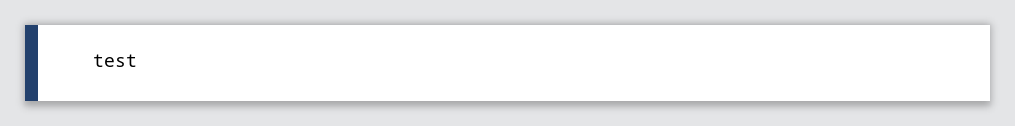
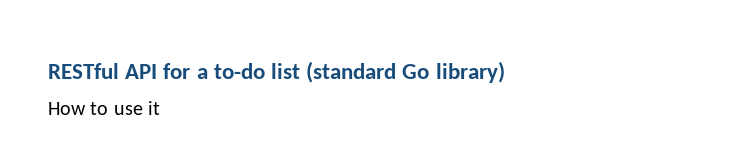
- test
+ RESTful API for a to-do list (standard Go library)
+ How to use it

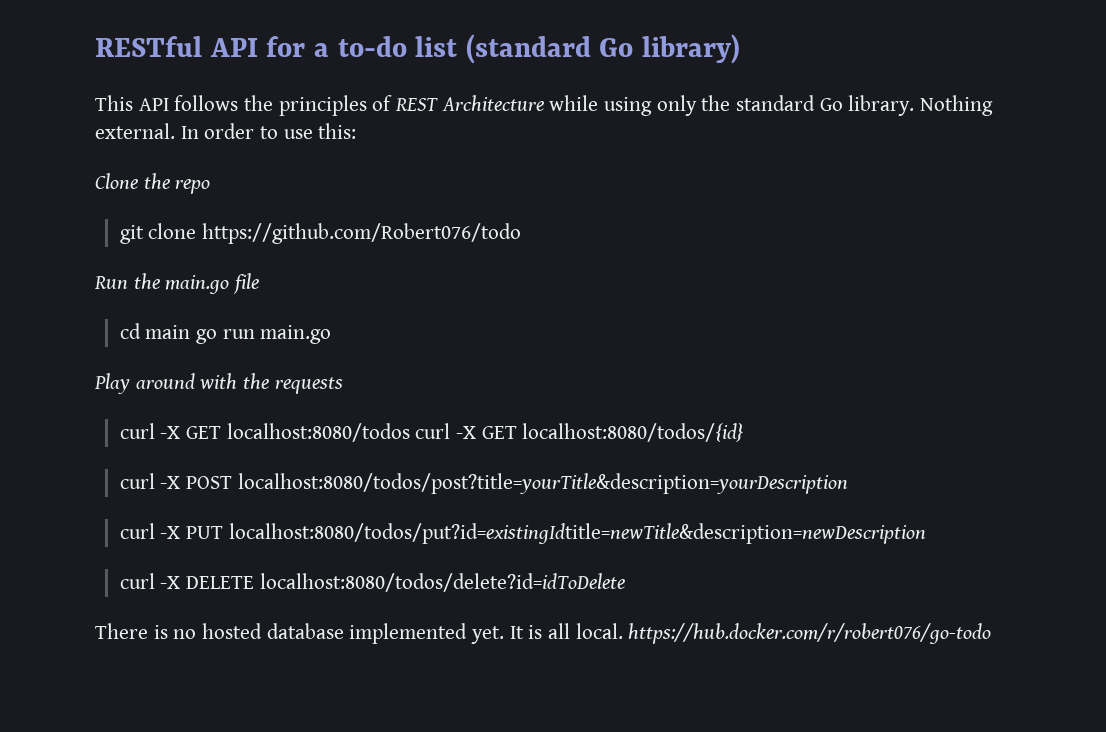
- How to use it
+ This API follows the principles of REST Architecture while using only the standard Go library. Nothing external. In order to use this:
+ Clone the repo
+ git clone https://github.com/Robert076/todo
+ Run the main.go file
+ cd main go run main.go
+ Play around with the requests
+ curl -X GET localhost:8080/todos curl -X GET localhost:8080/todos/{id}
+ curl -X POST localhost:8080/todos/post?title=yourTitle&description=yourDescription
+ curl -X PUT localhost:8080/todos/put?id=existingIdtitle=newTitle&description=newDescription
+ curl -X DELETE localhost:8080/todos/delete?id=idToDelete
+ There is no hosted database implemented yet. It is all local. https://hub.docker.com/r/robert076/go-todo

